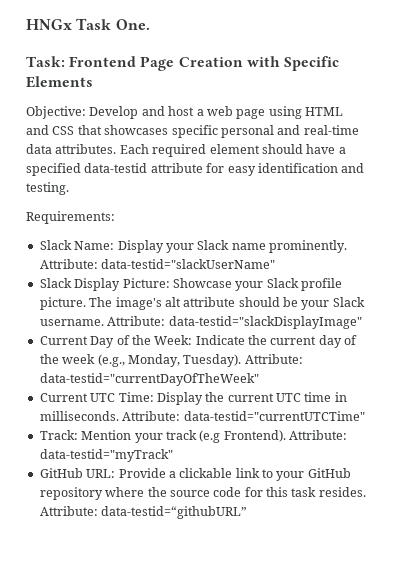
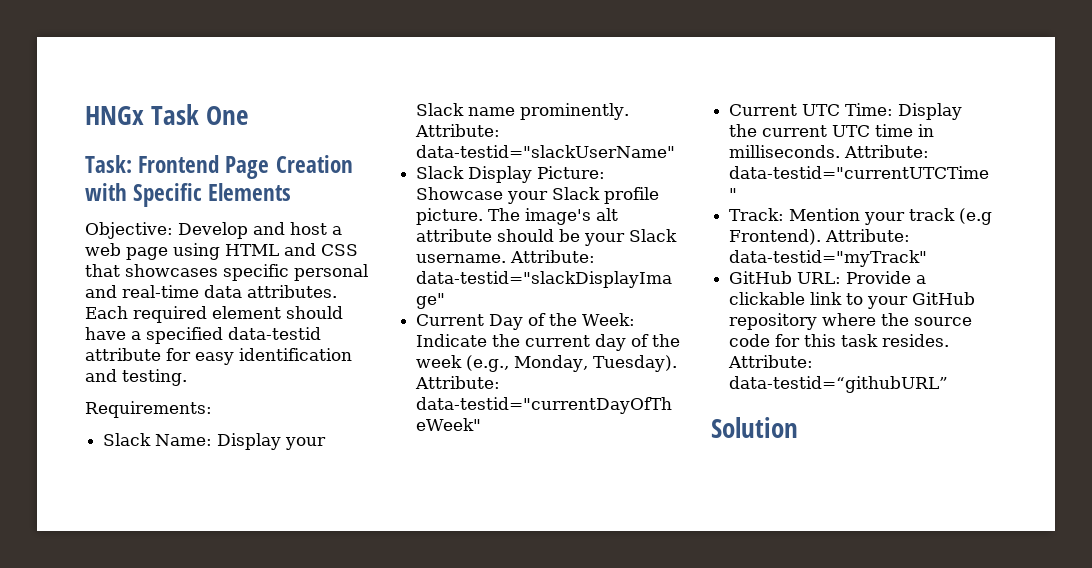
- HNGx Task One.
+ HNGx Task One
+ Solution

